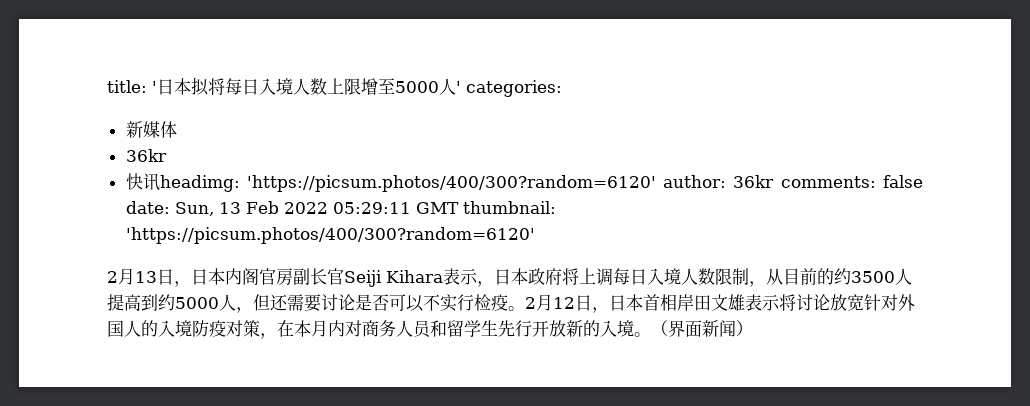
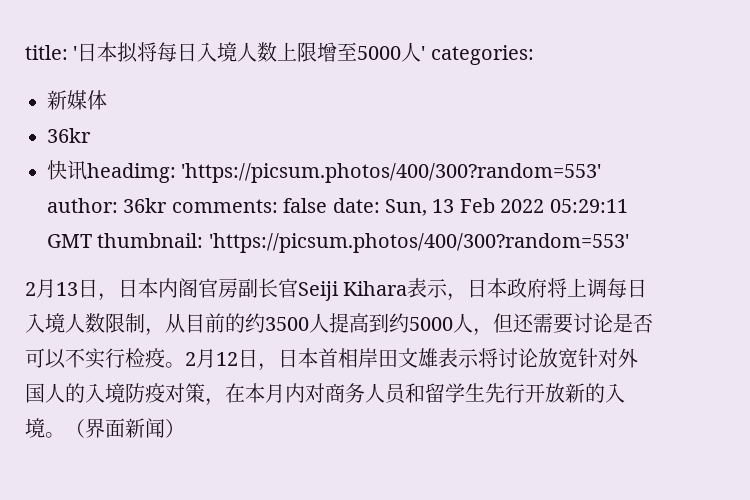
- 快讯headimg: 'https://picsum.photos/400/300?random=6120' author: 36kr comments: false date: Sun, 13 Feb 2022 05:29:11 GMT thumbnail: 'https://picsum.photos/400/300?random=6120'
+ 快讯headimg: 'https://picsum.photos/400/300?random=553' author: 36kr comments: false date: Sun, 13 Feb 2022 05:29:11 GMT thumbnail: 'https://picsum.photos/400/300?random=553'

